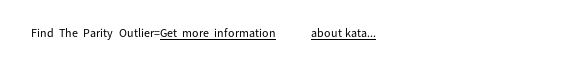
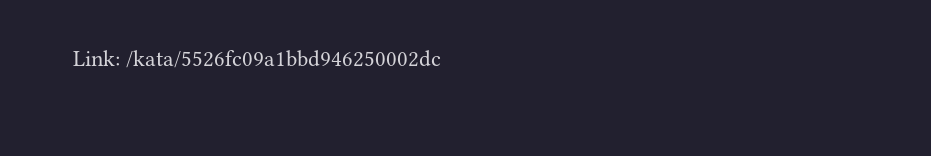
- Find The Parity Outlier=Get more information about kata...
+ Link: /kata/5526fc09a1bbd946250002dc

